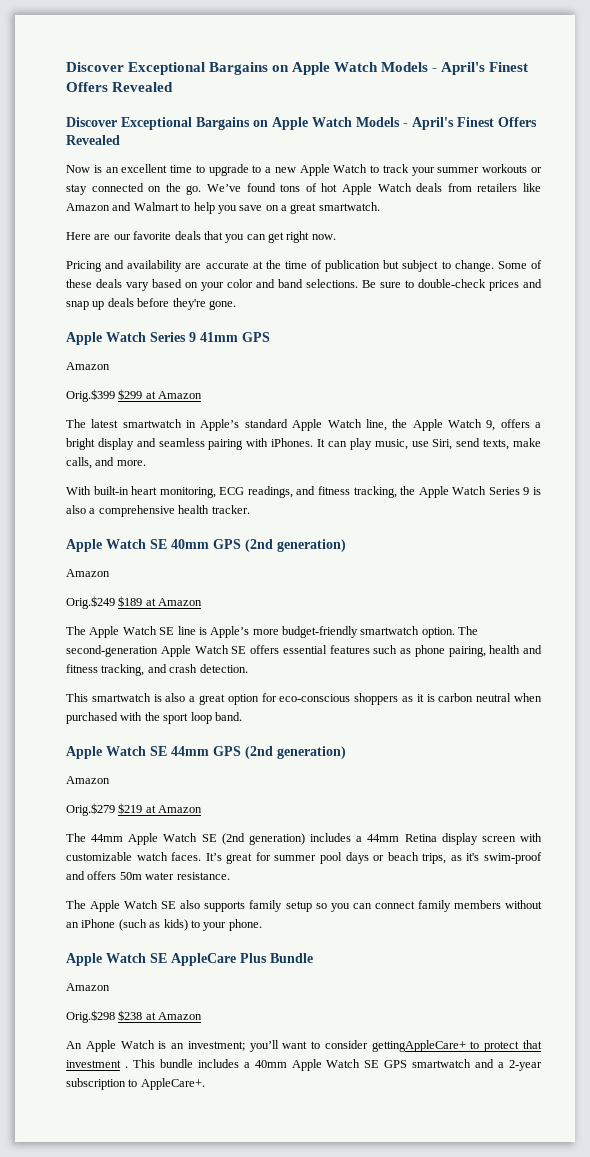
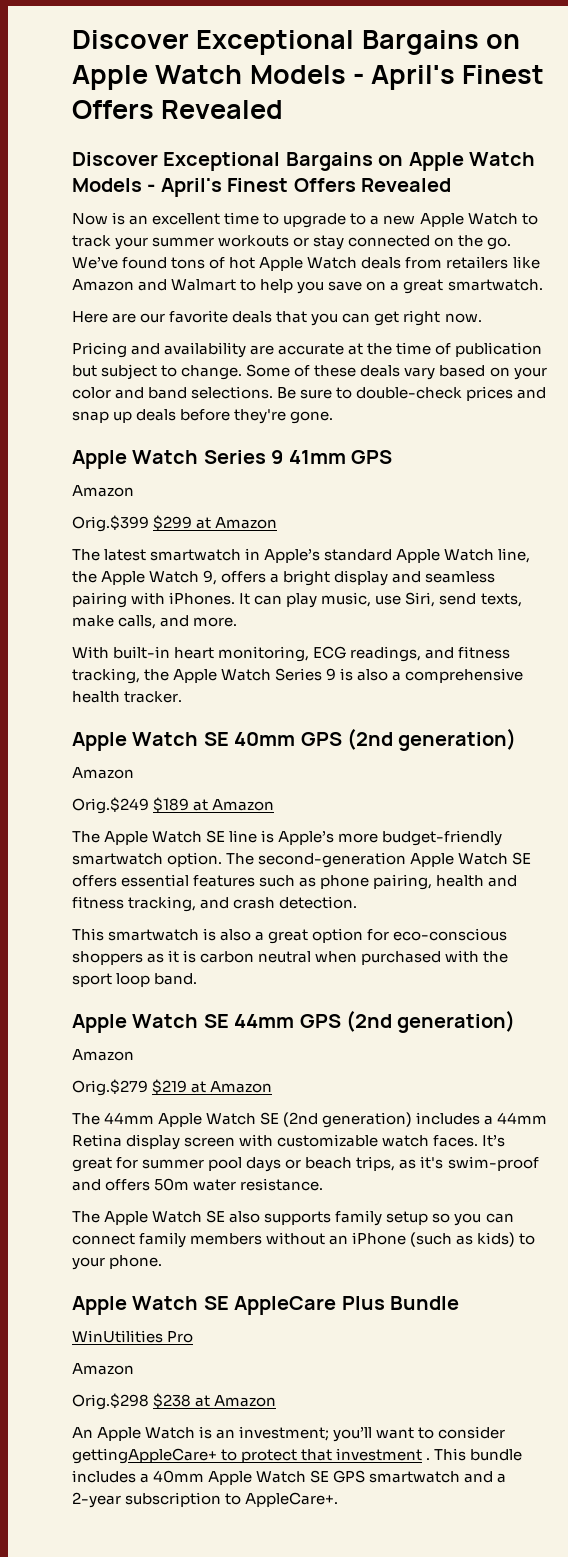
+ WinUtilities Pro

